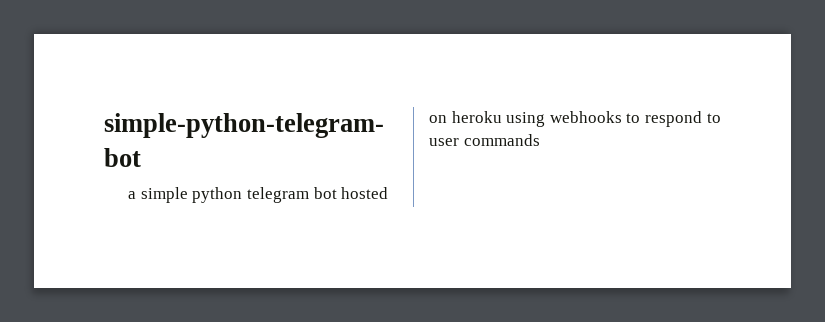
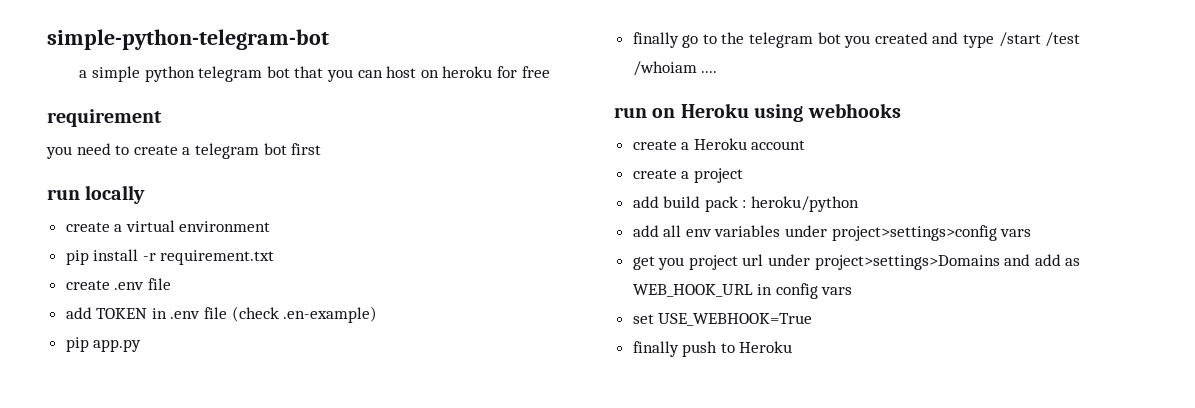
- a simple python telegram bot hosted on heroku using webhooks to respond to user commands
+ a simple python telegram bot that you can host on heroku for free
+ requirement
+ you need to create a telegram bot first
+ run locally
+ create a virtual environment
+ pip install -r requirement.txt
+ create .env file
+ add TOKEN in .env file (check .en-example)
+ pip app.py
+ finally go to the telegram bot you created and type /start /test /whoiam ....
+ run on Heroku using webhooks
+ create a Heroku account
+ create a project
+ add build pack : heroku/python
+ add all env variables under project>settings>config vars
+ get you project url under project>settings>Domains and add as WEB_HOOK_URL in config vars
+ set USE_WEBHOOK=True
+ finally push to Heroku

